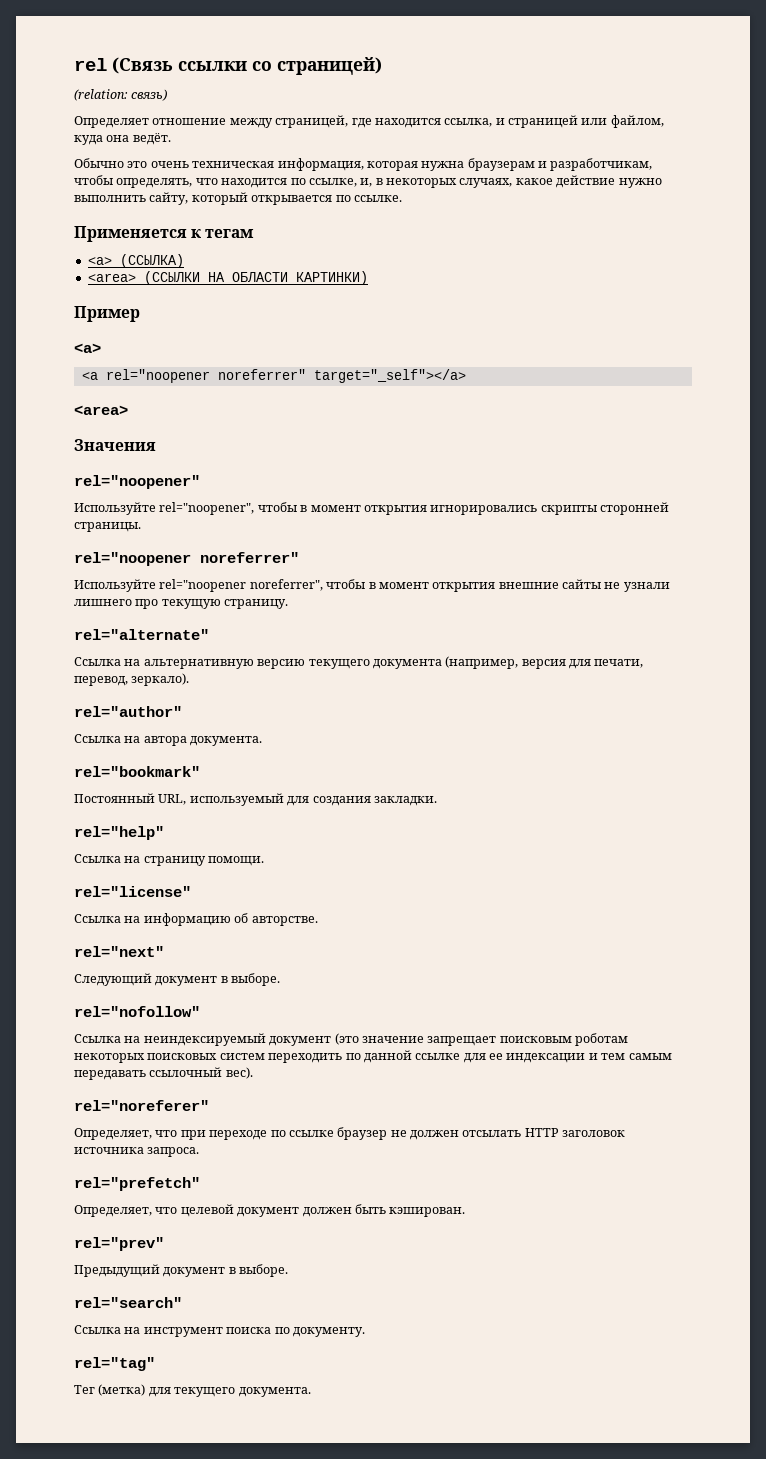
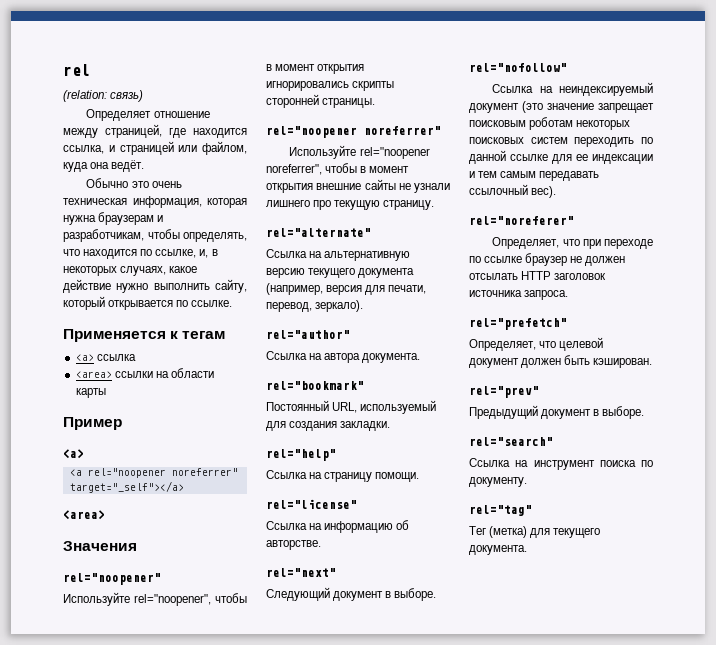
- rel (Связь ссылки со страницей)
+ rel
- <a> (ССЫЛКА)
- <area> (ССЫЛКИ НА ОБЛАСТИ КАРТИНКИ)
+ <a> ссылка
+ <area> ссылки на области карты

